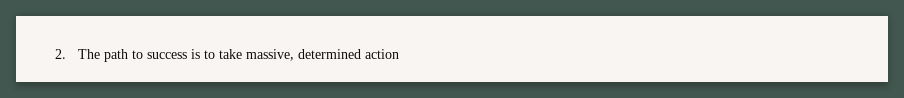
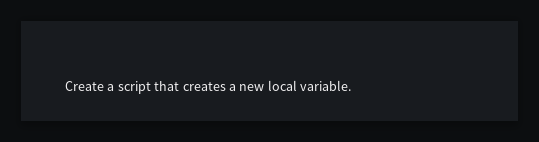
- 2. The path to success is to take massive, determined action
+ Create a script that creates a new local variable.

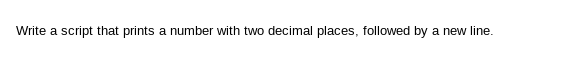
- Create a script that creates a new local variable.
+ Write a script that prints a number with two decimal places, followed by a new line.

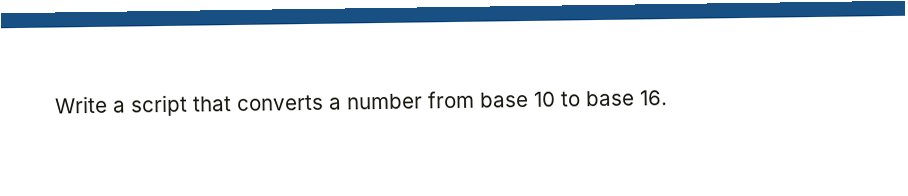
- Write a script that prints a number with two decimal places, followed by a new line.
+ Write a script that converts a number from base 10 to base 16.

